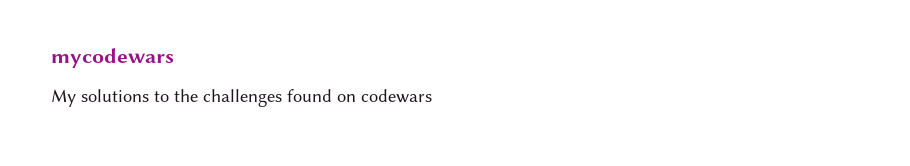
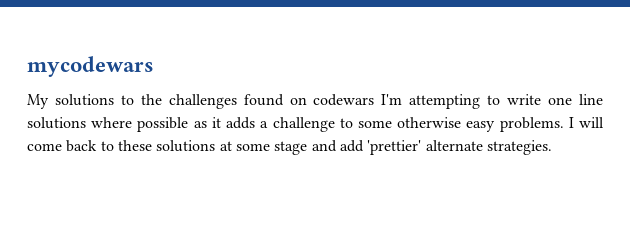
- My solutions to the challenges found on codewars
+ My solutions to the challenges found on codewars I'm attempting to write one line solutions where possible as it adds a challenge to some otherwise easy problems. I will come back to these solutions at some stage and add 'prettier' alternate strategies.

